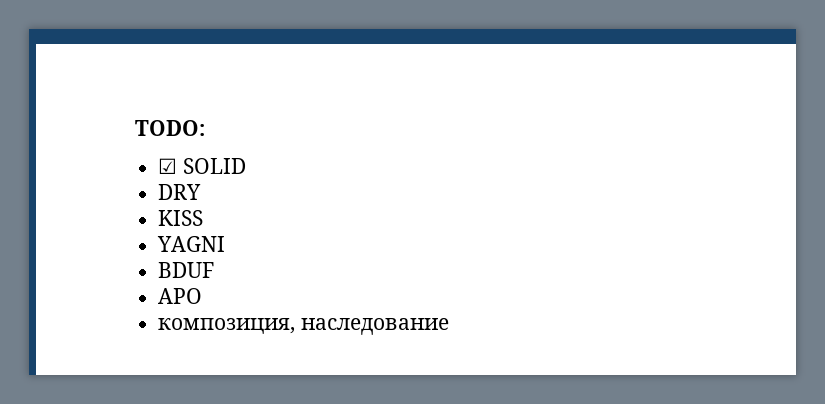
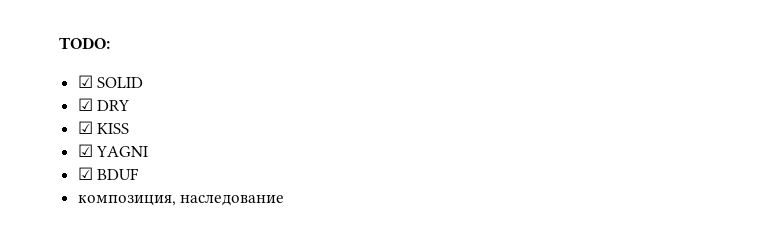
- DRY
+ ☑ DRY
- KISS
+ ☑ KISS
- YAGNI
+ ☑ YAGNI
- BDUF
+ ☑ BDUF
- APO

